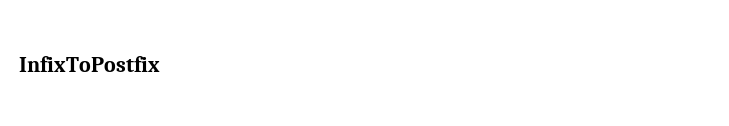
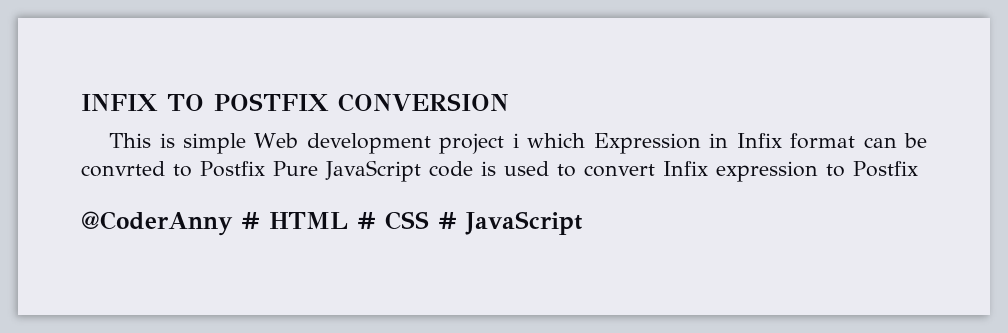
- InfixToPostfix
+ INFIX TO POSTFIX CONVERSION
+ This is simple Web development project i which Expression in Infix format can be convrted to Postfix Pure JavaScript code is used to convert Infix expression to Postfix
+ @CoderAnny # HTML # CSS # JavaScript

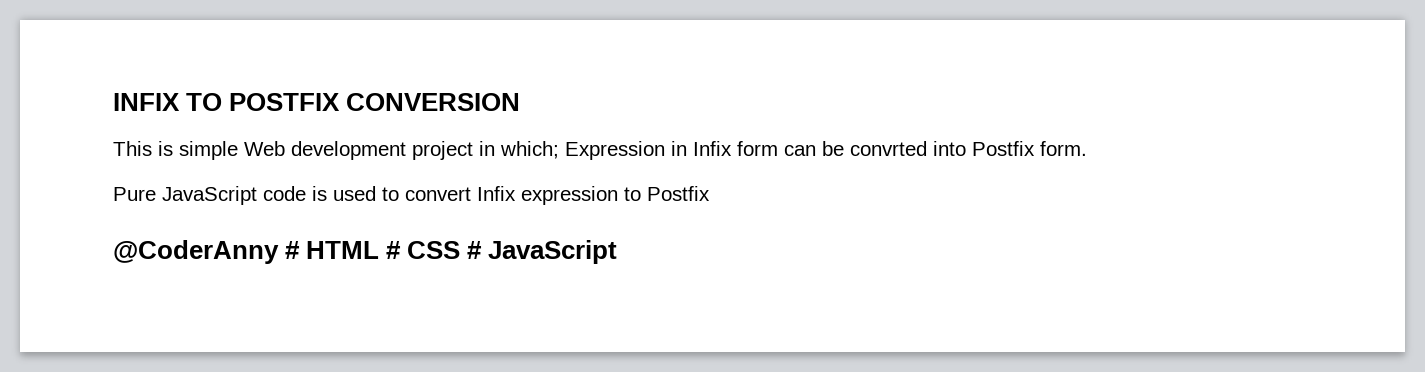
- This is simple Web development project i which Expression in Infix format can be convrted to Postfix Pure JavaScript code is used to convert Infix expression to Postfix
+ This is simple Web development project in which; Expression in Infix form can be convrted into Postfix form.
+ Pure JavaScript code is used to convert Infix expression to Postfix

